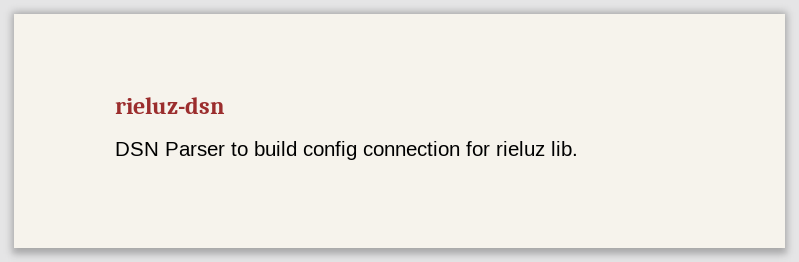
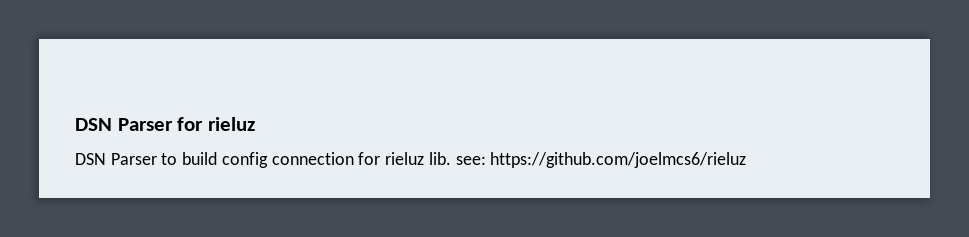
- rieluz-dsn
+ DSN Parser for rieluz
- DSN Parser to build config connection for rieluz lib.
+ DSN Parser to build config connection for rieluz lib. see: https://github.com/joelmcs6/rieluz

